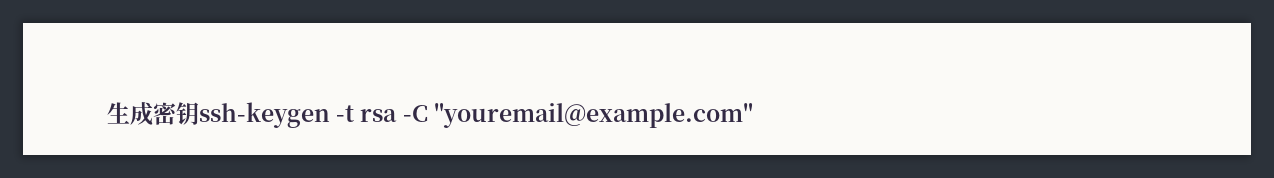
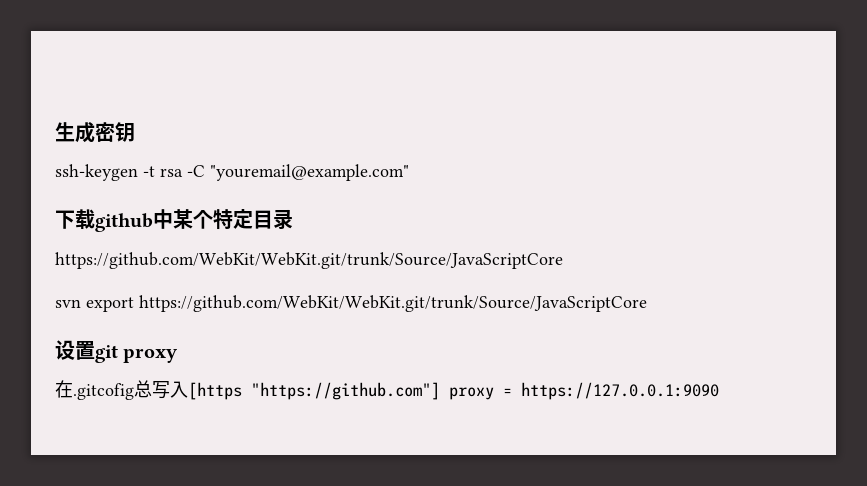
- 生成密钥ssh-keygen -t rsa -C "youremail@example.com"
+ 生成密钥
+ ssh-keygen -t rsa -C "youremail@example.com"
+ 下载github中某个特定目录
+ https://github.com/WebKit/WebKit.git/trunk/Source/JavaScriptCore
+ svn export https://github.com/WebKit/WebKit.git/trunk/Source/JavaScriptCore
+ 设置git proxy
+ 在.gitcofig总写入[https "https://github.com"] proxy = https://127.0.0.1:9090

